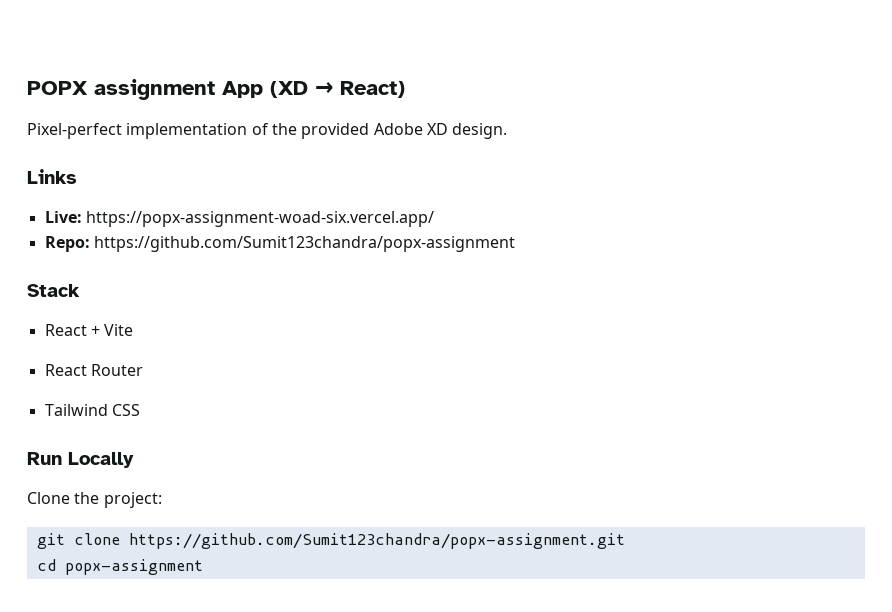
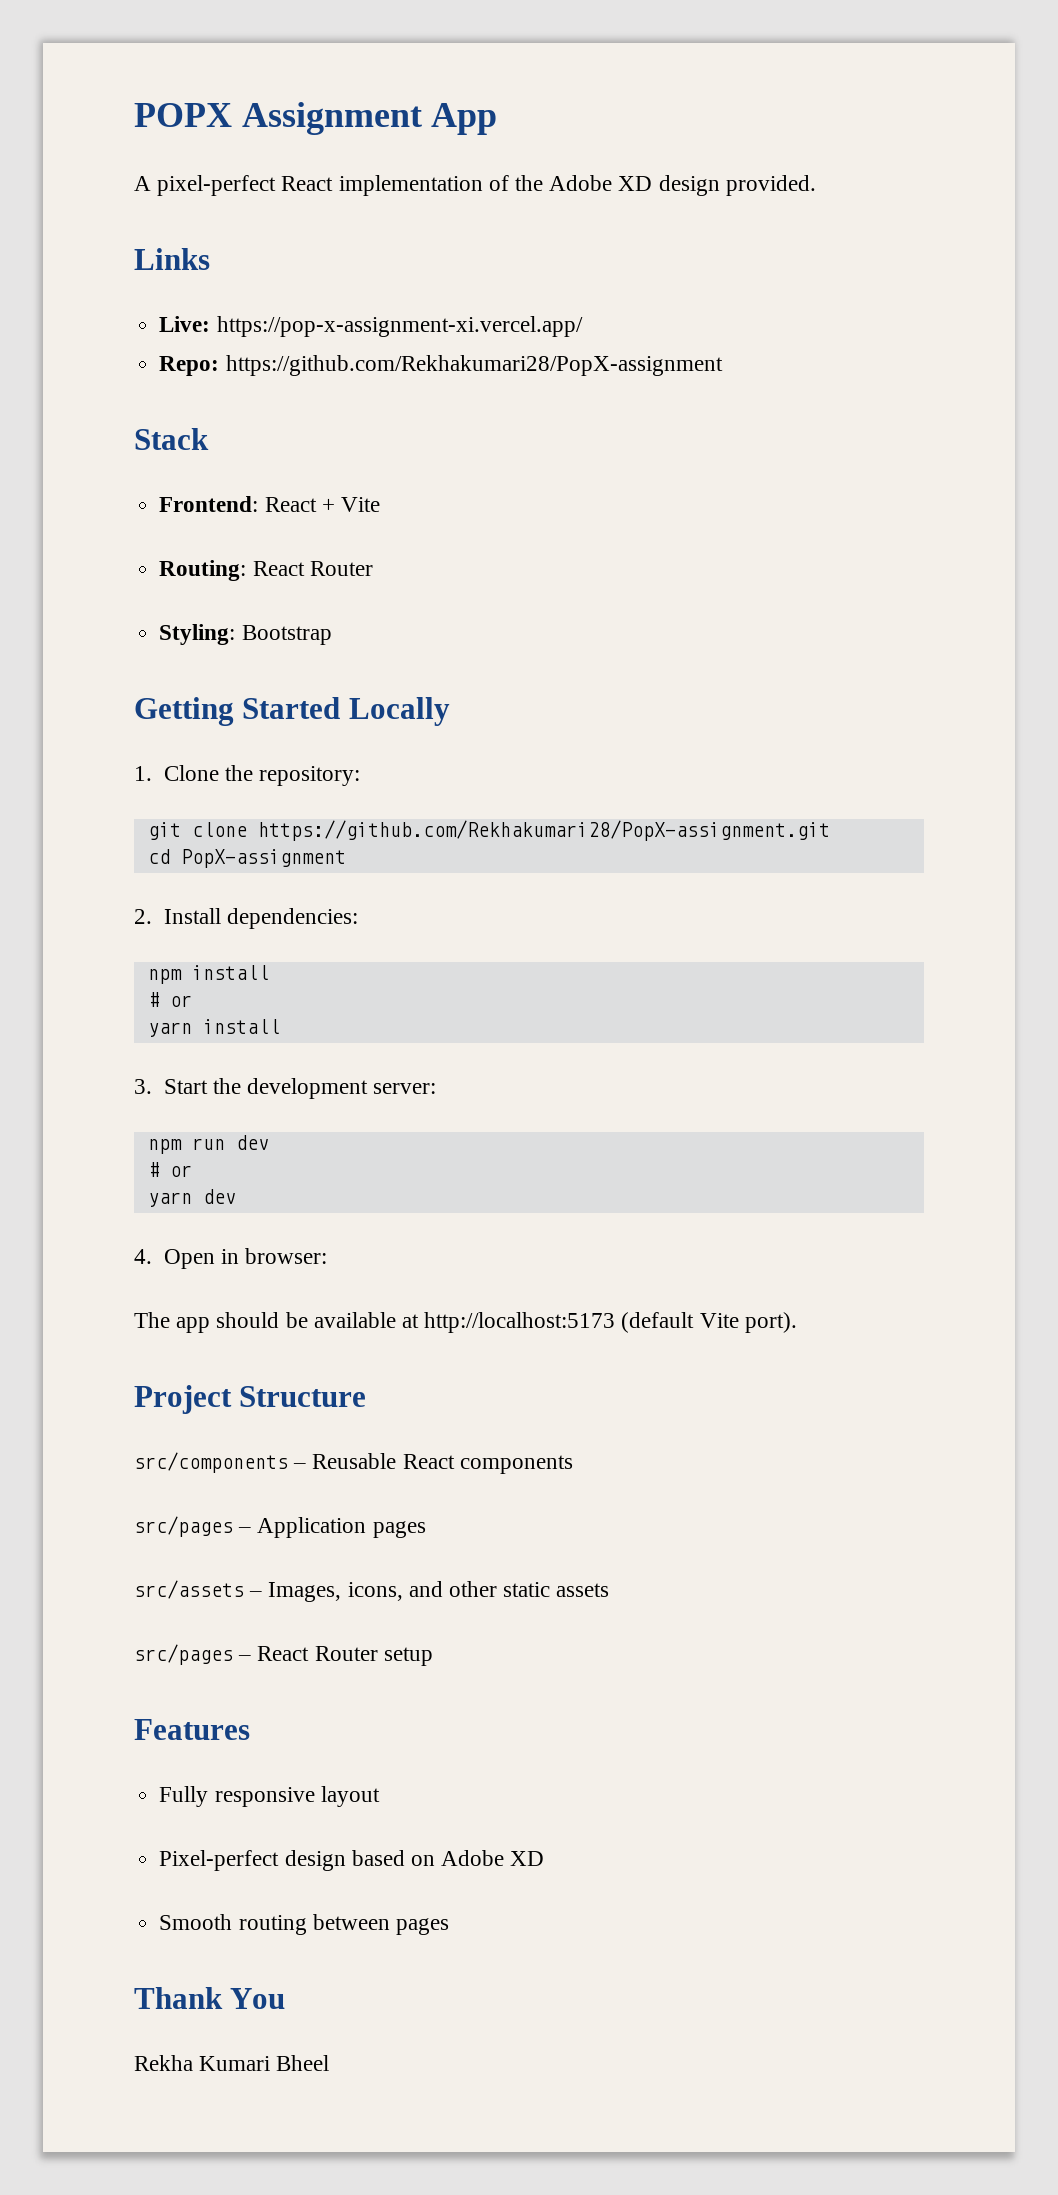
- POPX assignment App (XD → React)
- Pixel-perfect implementation of the provided Adobe XD design.
+ POPX Assignment App
+ A pixel-perfect React implementation of the Adobe XD design provided.
- Live: https://popx-assignment-woad-six.vercel.app/
+ Live: https://pop-x-assignment-xi.vercel.app/
- Repo: https://github.com/Sumit123chandra/popx-assignment
+ Repo: https://github.com/Rekhakumari28/PopX-assignment
- React + Vite
+ Frontend: React + Vite
- React Router
+ Routing: React Router
- Tailwind CSS
- Run Locally
+ Styling: Bootstrap
+ Getting Started Locally
- Clone the project:
+ 1. Clone the repository:
- git clone https://github.com/Sumit123chandra/popx-assignment.git
+ git clone https://github.com/Rekhakumari28/PopX-assignment.git
- cd popx-assignment
+ cd PopX-assignment
+ 2. Install dependencies:
+ npm install
+ # or
+ yarn install
+ 3. Start the development server:
+ npm run dev
+ # or
+ yarn dev
+ 4. Open in browser:
+ The app should be available at http://localhost:5173 (default Vite port).
+ Project Structure
+ src/components – Reusable React components
+ src/pages – Application pages
+ src/assets – Images, icons, and other static assets
+ src/pages – React Router setup
+ Features
+ Fully responsive layout
+ Pixel-perfect design based on Adobe XD
+ Smooth routing between pages
+ Thank You
+ Rekha Kumari Bheel

